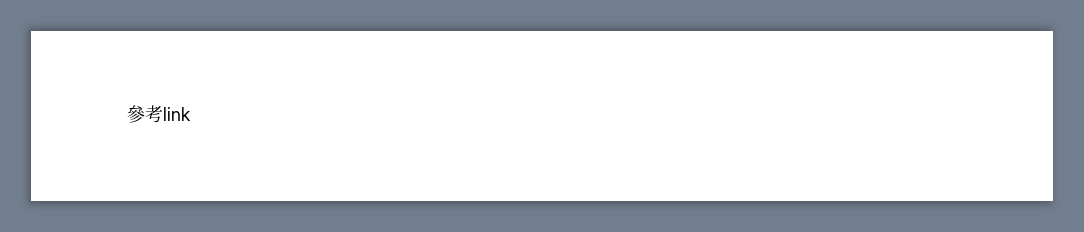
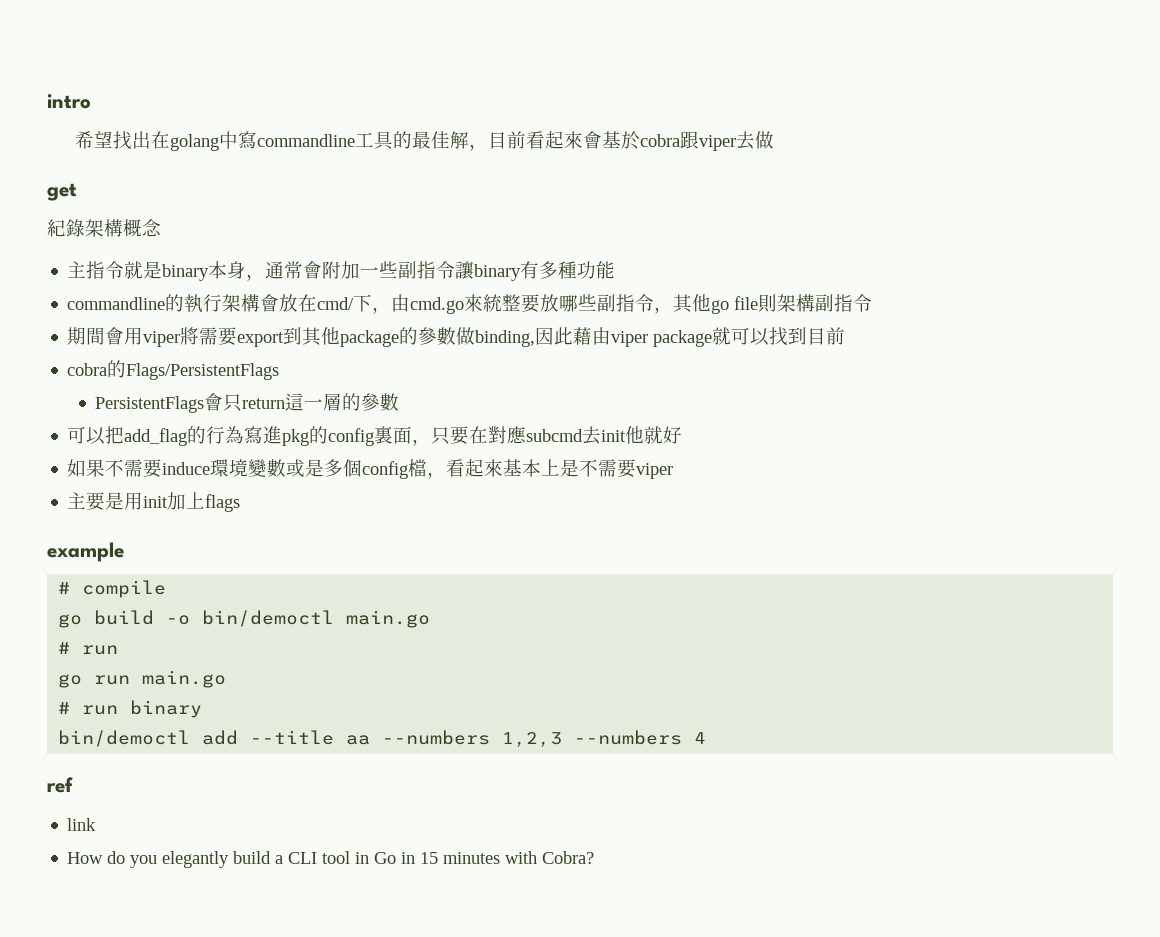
- 參考link
+ intro
+ 希望找出在golang中寫commandline工具的最佳解，目前看起來會基於cobra跟viper去做
+ get
+ 紀錄架構概念
+ 主指令就是binary本身，通常會附加一些副指令讓binary有多種功能
+ commandline的執行架構會放在cmd/下，由cmd.go來統整要放哪些副指令，其他go file則架構副指令
+ 期間會用viper將需要export到其他package的參數做binding,因此藉由viper package就可以找到目前
+ cobra的Flags/PersistentFlags
+ PersistentFlags會只return這一層的參數
+ 可以把add_flag的行為寫進pkg的config裏面，只要在對應subcmd去init他就好
+ 如果不需要induce環境變數或是多個config檔，看起來基本上是不需要viper
+ 主要是用init加上flags
+ example
+ # compile
+ go build -o bin/democtl main.go
+ # run
+ go run main.go
+ # run binary
+ bin/democtl add --title aa --numbers 1,2,3 --numbers 4
+ ref
+ link
+ How do you elegantly build a CLI tool in Go in 15 minutes with Cobra?

